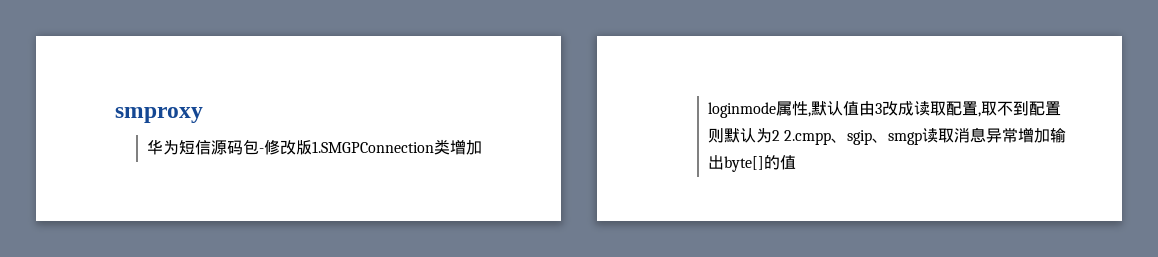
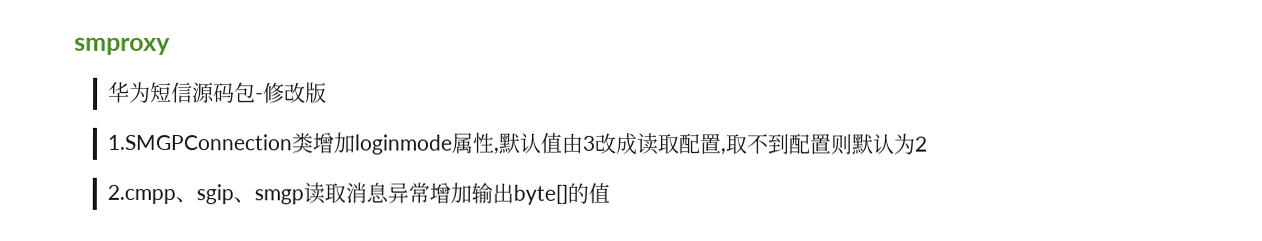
- 华为短信源码包-修改版1.SMGPConnection类增加loginmode属性,默认值由3改成读取配置,取不到配置则默认为2 2.cmpp、sgip、smgp读取消息异常增加输出byte[]的值
+ 华为短信源码包-修改版
+ 1.SMGPConnection类增加loginmode属性,默认值由3改成读取配置,取不到配置则默认为2
+ 2.cmpp、sgip、smgp读取消息异常增加输出byte[]的值

